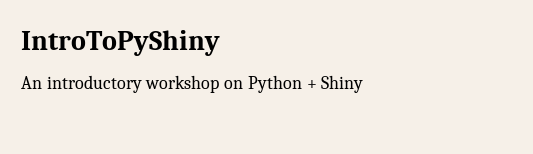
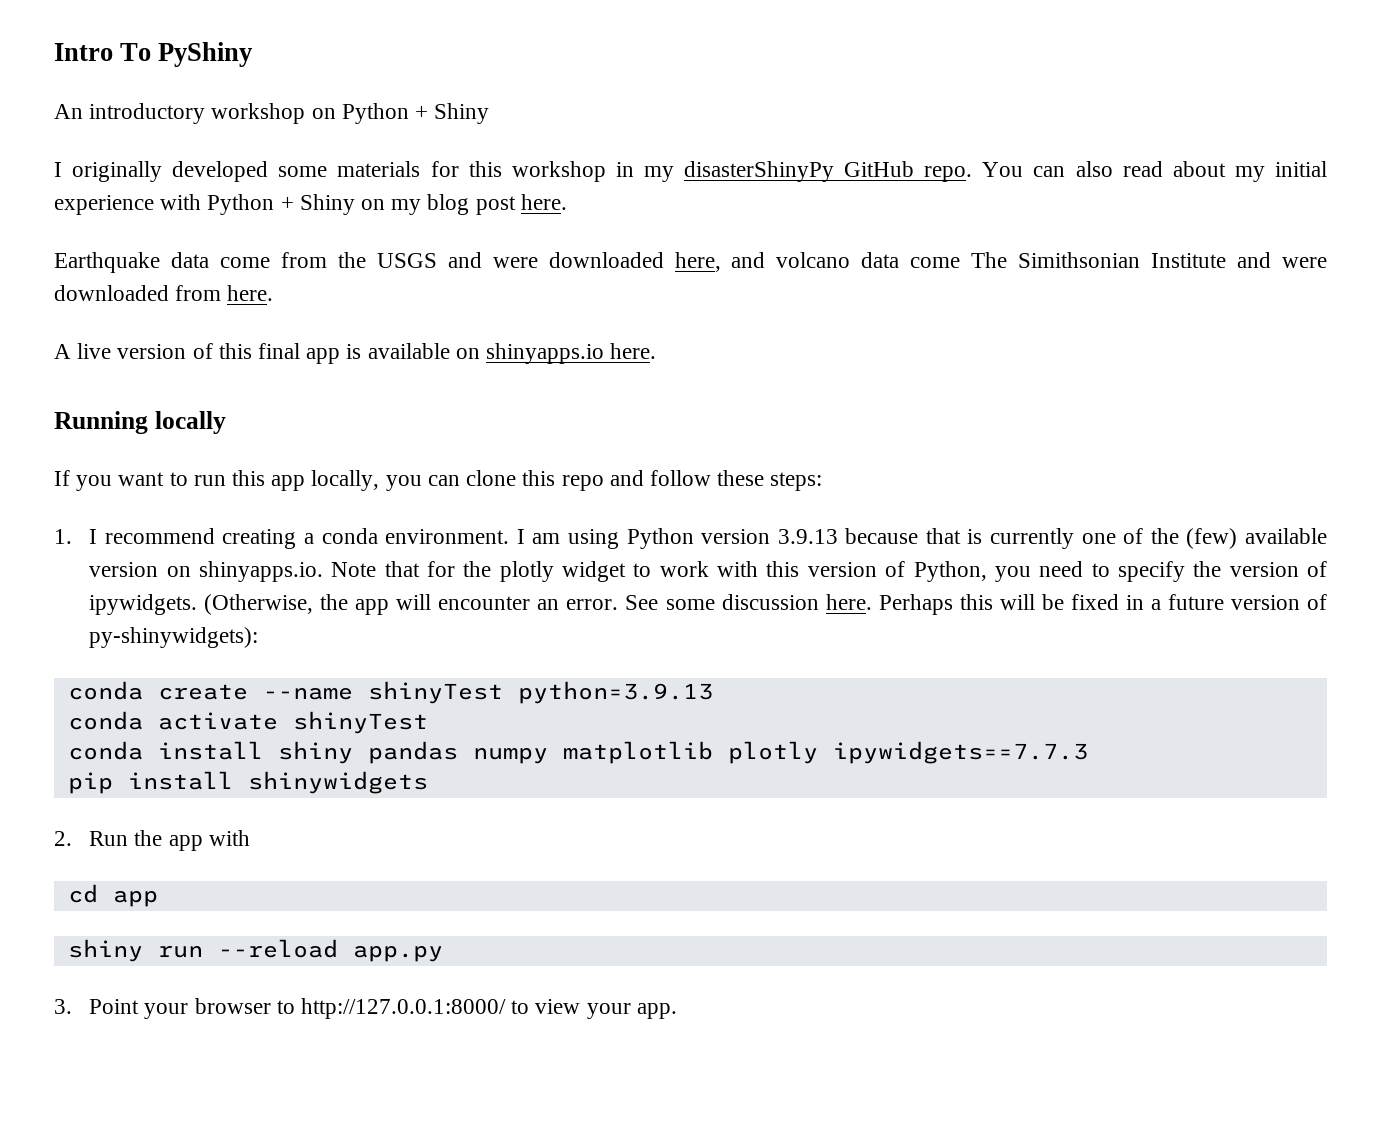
- IntroToPyShiny
+ Intro To PyShiny
+ I originally developed some materials for this workshop in my disasterShinyPy GitHub repo. You can also read about my initial experience with Python + Shiny on my blog post here.
+ Earthquake data come from the USGS and were downloaded here, and volcano data come The Simithsonian Institute and were downloaded from here.
+ A live version of this final app is available on shinyapps.io here.
+ Running locally
+ If you want to run this app locally, you can clone this repo and follow these steps:
+ 1. I recommend creating a conda environment. I am using Python version 3.9.13 because that is currently one of the (few) available version on shinyapps.io. Note that for the plotly widget to work with this version of Python, you need to specify the version of ipywidgets. (Otherwise, the app will encounter an error. See some discussion here. Perhaps this will be fixed in a future version of py-shinywidgets):
+ conda create --name shinyTest python=3.9.13
+ conda activate shinyTest
+ conda install shiny pandas numpy matplotlib plotly ipywidgets==7.7.3
+ pip install shinywidgets
+ 2. Run the app with
+ cd app
+ shiny run --reload app.py
+ 3. Point your browser to http://127.0.0.1:8000/ to view your app.

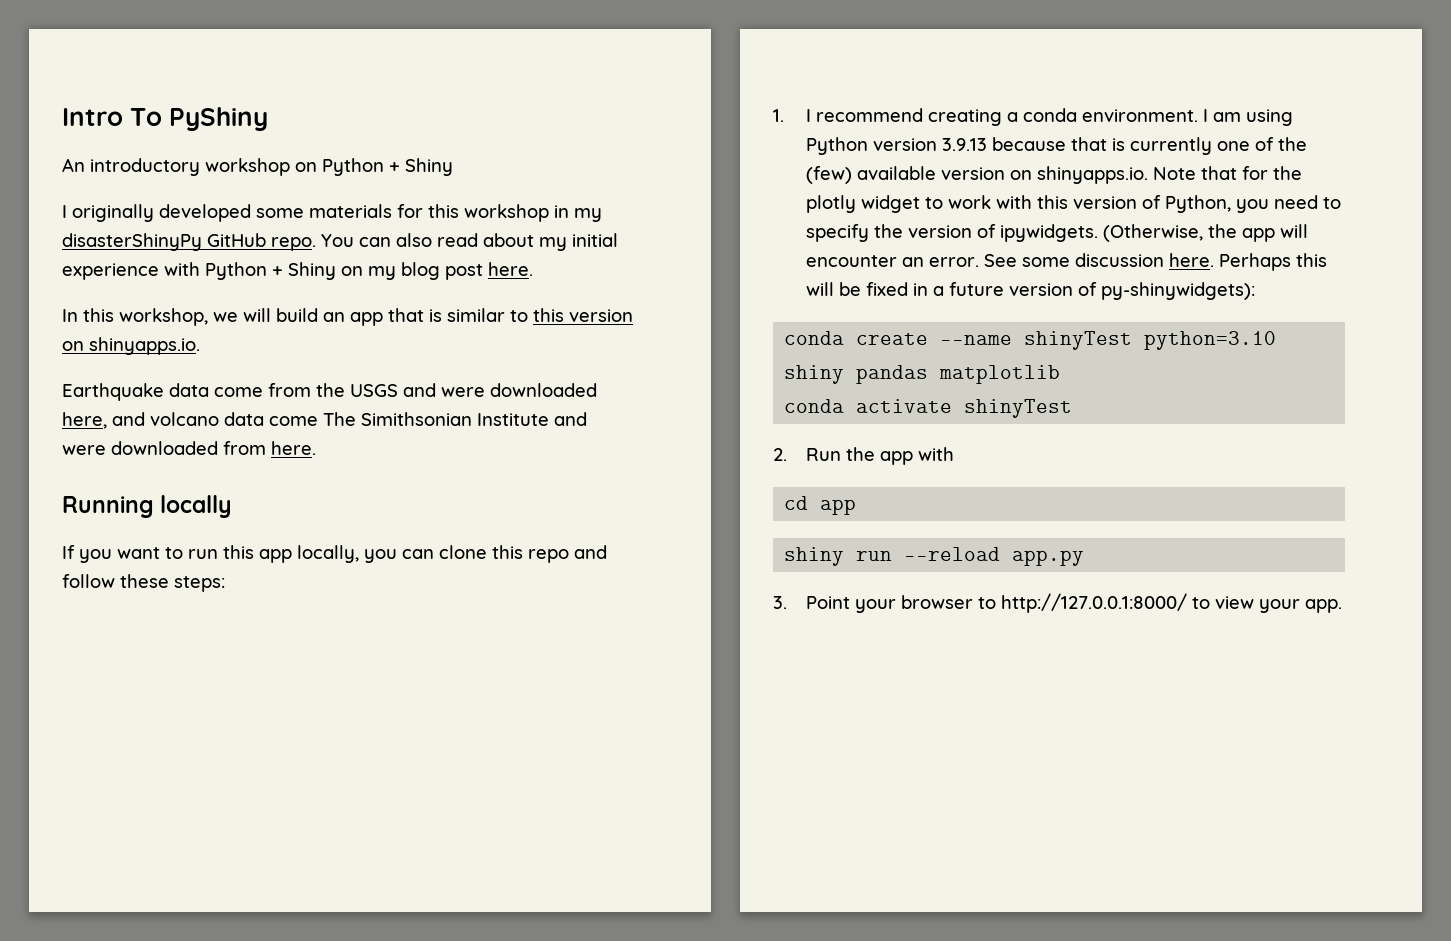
+ In this workshop, we will build an app that is similar to this version on shinyapps.io.
- A live version of this final app is available on shinyapps.io here.
- conda create --name shinyTest python=3.9.13
+ conda create --name shinyTest python=3.10 shiny pandas matplotlib
- conda install shiny pandas numpy matplotlib plotly ipywidgets==7.7.3
- pip install shinywidgets

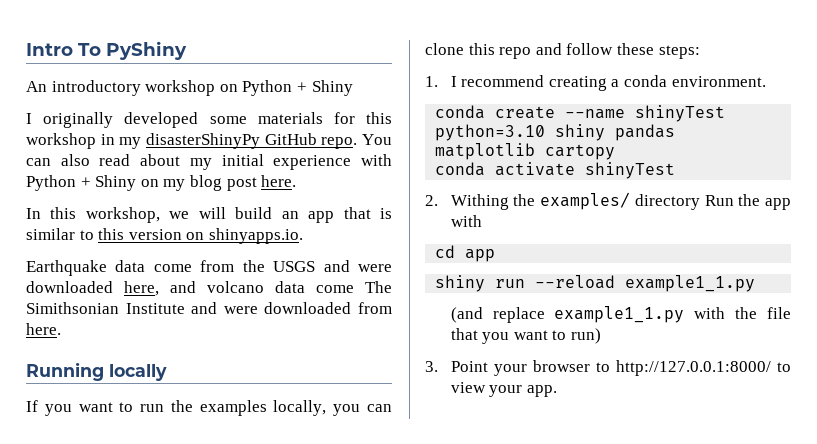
- If you want to run this app locally, you can clone this repo and follow these steps:
+ If you want to run the examples locally, you can clone this repo and follow these steps:
- I am using Python version 3.9.13 because that is currently one of the (few) available version on shinyapps.io. Note that for the plotly widget to work with this version of Python, you need to specify the version of ipywidgets. (Otherwise, the app will encounter an error. See some discussion here. Perhaps this will be fixed in a future version of py-shinywidgets):
- conda create --name shinyTest python=3.10 shiny pandas matplotlib
+ conda create --name shinyTest python=3.10 shiny pandas matplotlib cartopy
- 2. Run the app with
+ 2. Withing the examples/ directory Run the app with
- shiny run --reload app.py
+ shiny run --reload example1_1.py
+ (and replace example1_1.py with the file that you want to run)

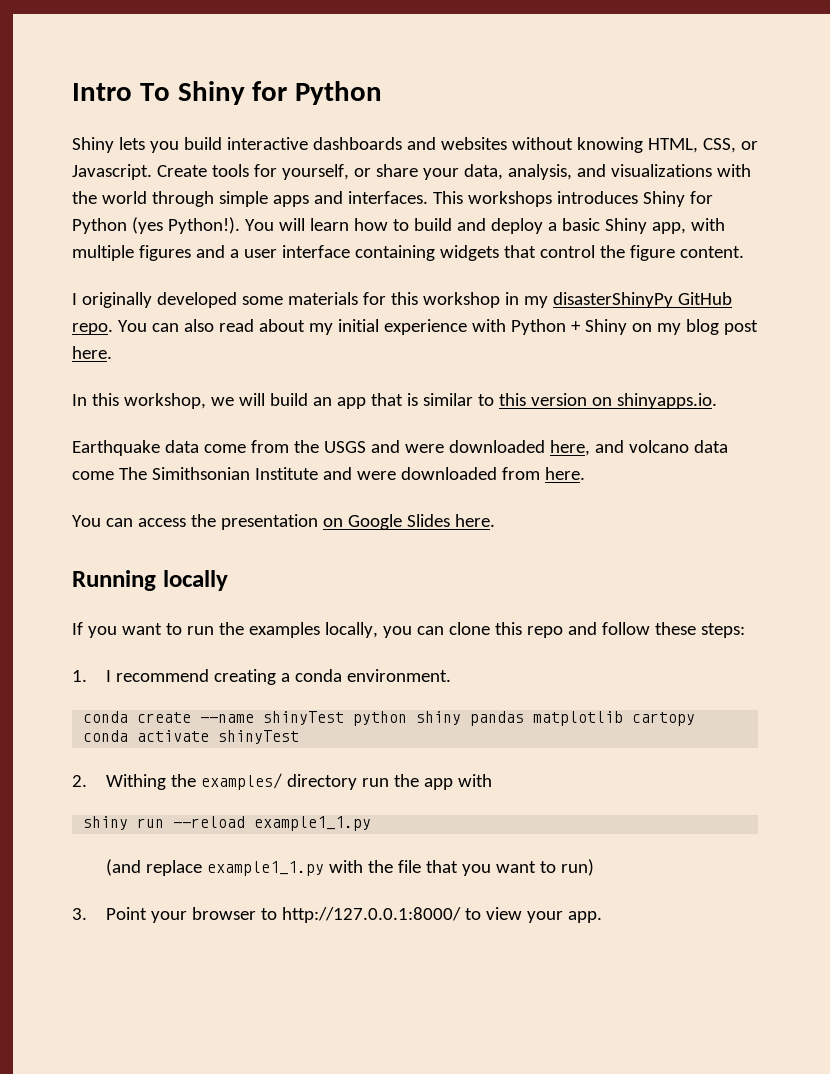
- Intro To PyShiny
- An introductory workshop on Python + Shiny
+ Intro To Shiny for Python
+ Shiny lets you build interactive dashboards and websites without knowing HTML, CSS, or Javascript. Create tools for yourself, or share your data, analysis, and visualizations with the world through simple apps and interfaces. This workshops introduces Shiny for Python (yes Python!). You will learn how to build and deploy a basic Shiny app, with multiple figures and a user interface containing widgets that control the figure content.
+ You can access the presentation on Google Slides here.
- conda create --name shinyTest python=3.10 shiny pandas matplotlib cartopy
+ conda create --name shinyTest python shiny pandas matplotlib cartopy
- 2. Withing the examples/ directory Run the app with
+ 2. Withing the examples/ directory run the app with
- cd app

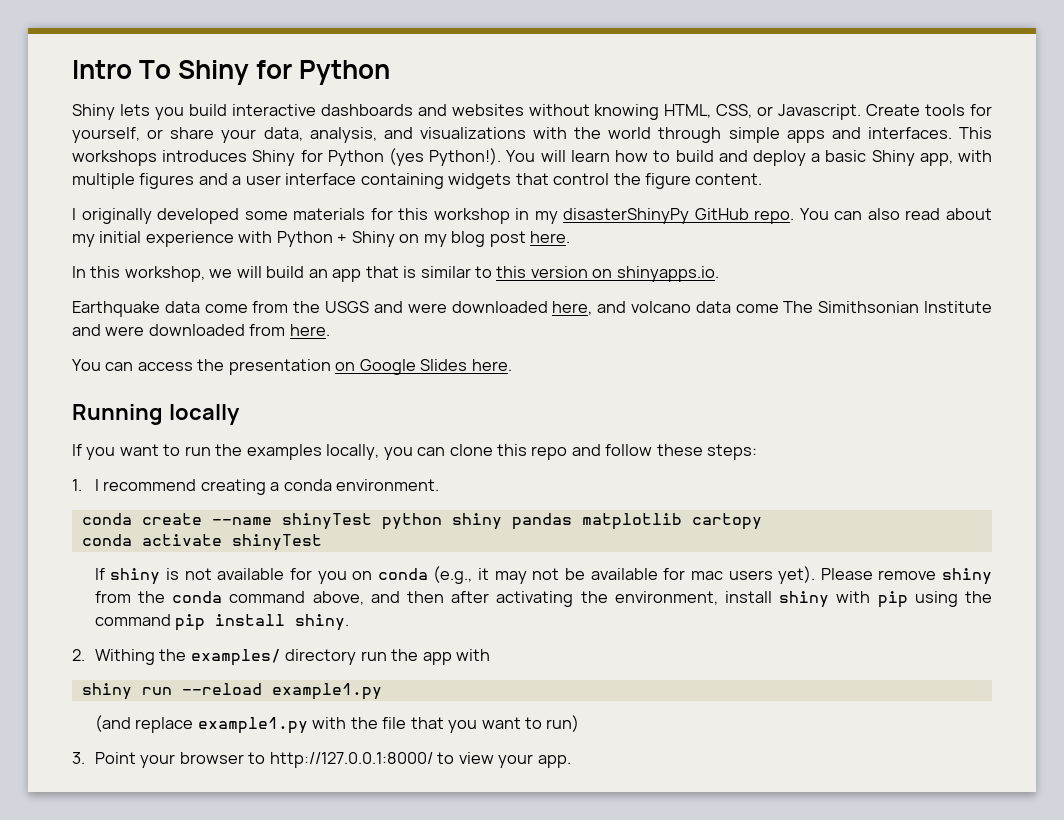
+ If shiny is not available for you on conda (e.g., it may not be available for mac users yet). Please remove shiny from the conda command above, and then after activating the environment, install shiny with pip using the command pip install shiny.
- shiny run --reload example1_1.py
+ shiny run --reload example1.py
- (and replace example1_1.py with the file that you want to run)
+ (and replace example1.py with the file that you want to run)

